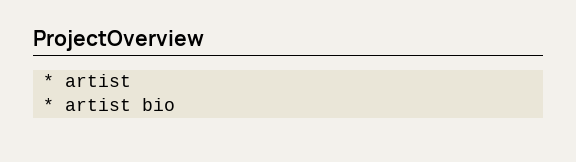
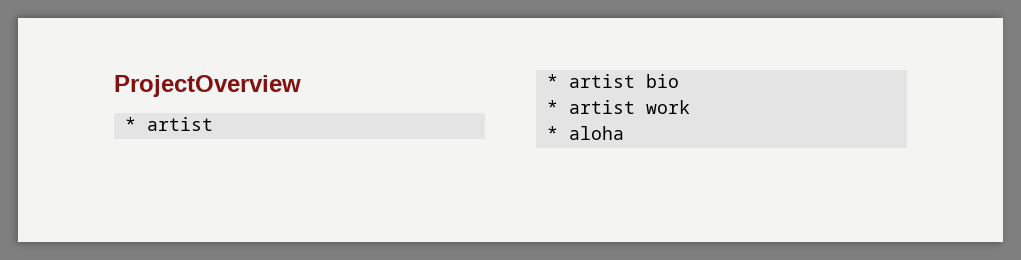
+ * artist work
+ * aloha

